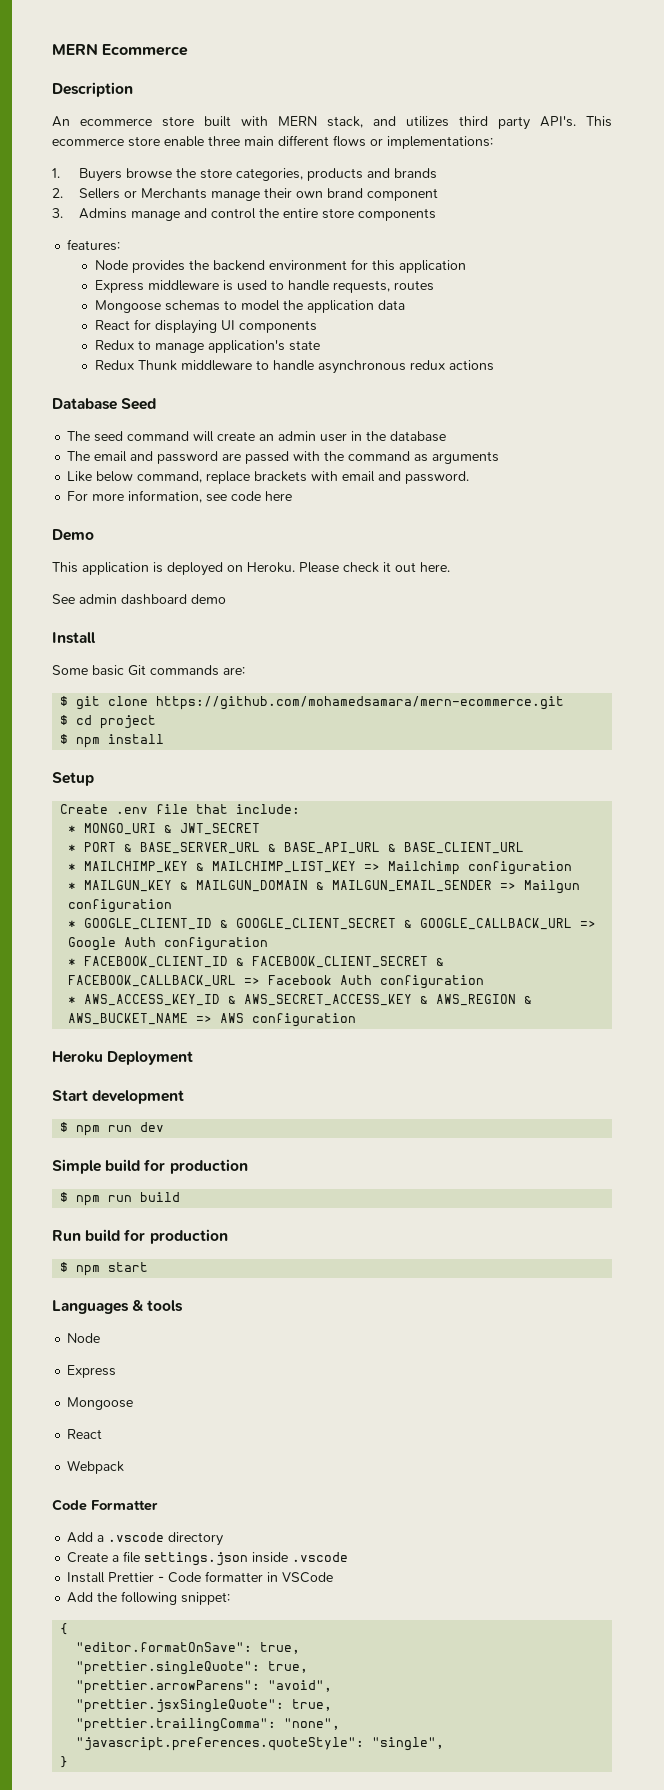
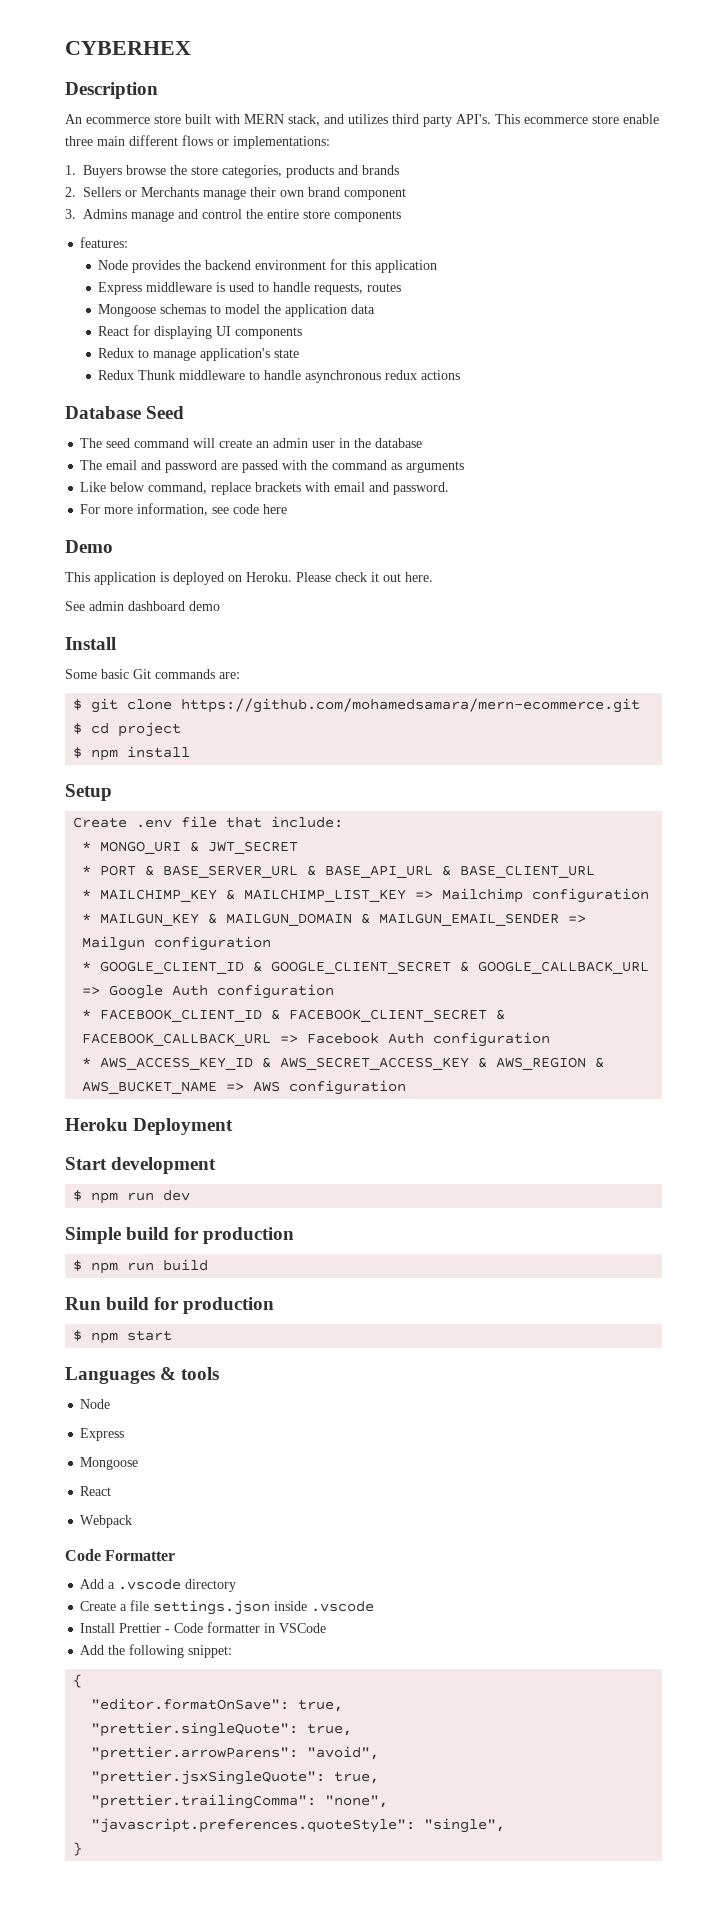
- MERN Ecommerce
+ CYBERHEX

